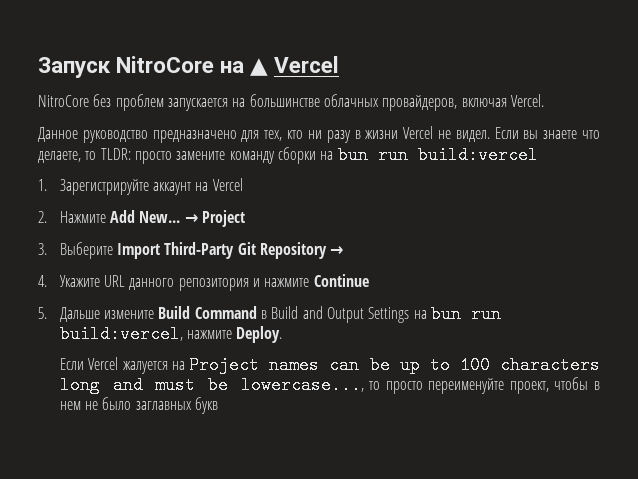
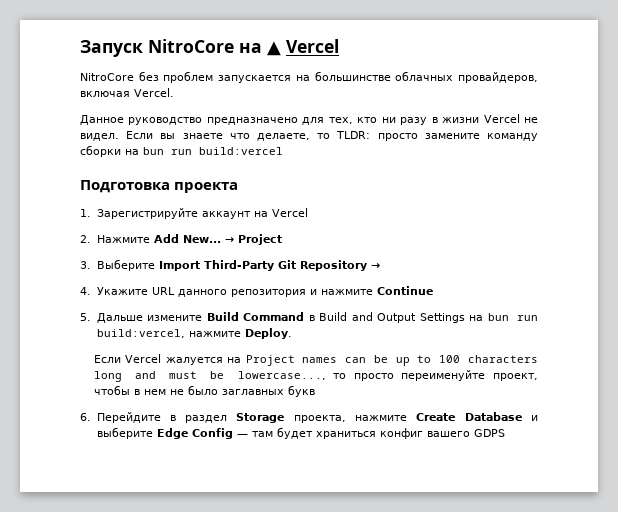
+ Подготовка проекта
+ 6. Перейдите в раздел Storage проекта, нажмите Create Database и выберите Edge Config — там будет храниться конфиг вашего GDPS

